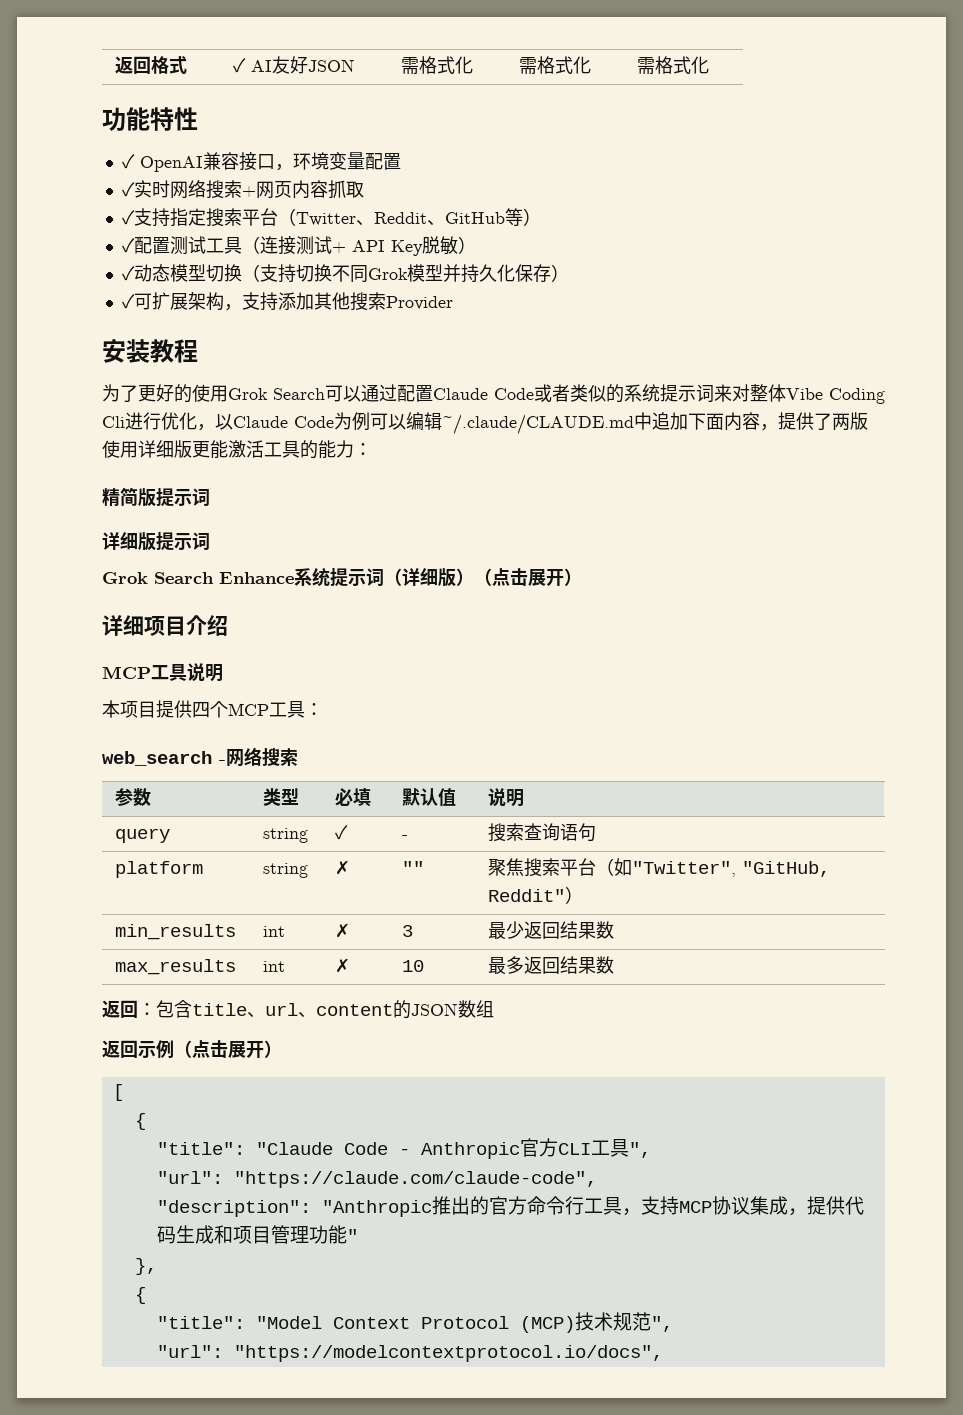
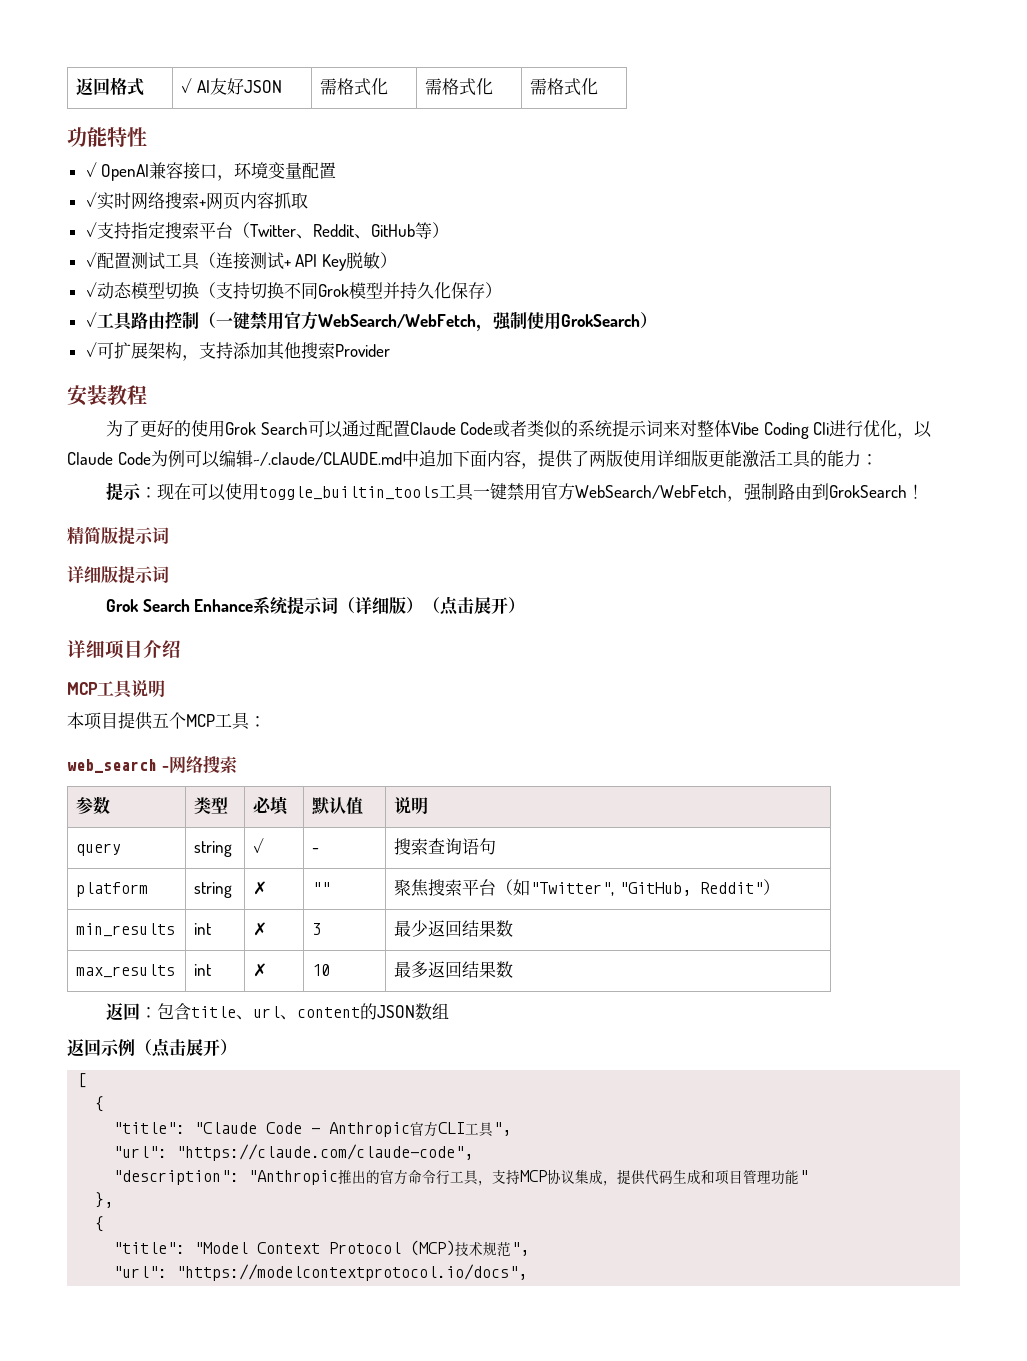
+ ✓工具路由控制（一键禁用官方WebSearch/WebFetch，强制使用GrokSearch）
+ 提示：现在可以使用toggle_builtin_tools工具一键禁用官方WebSearch/WebFetch，强制路由到GrokSearch！
- 本项目提供四个MCP工具：
+ 本项目提供五个MCP工具：

